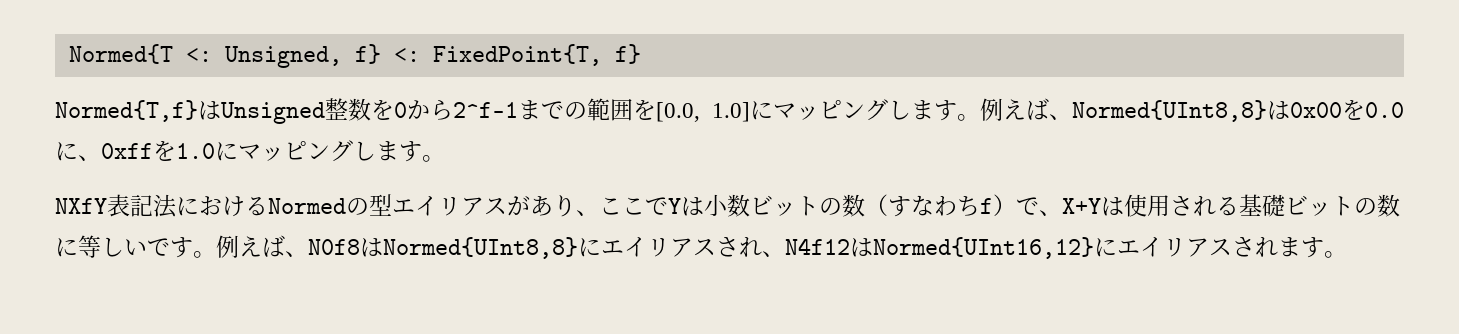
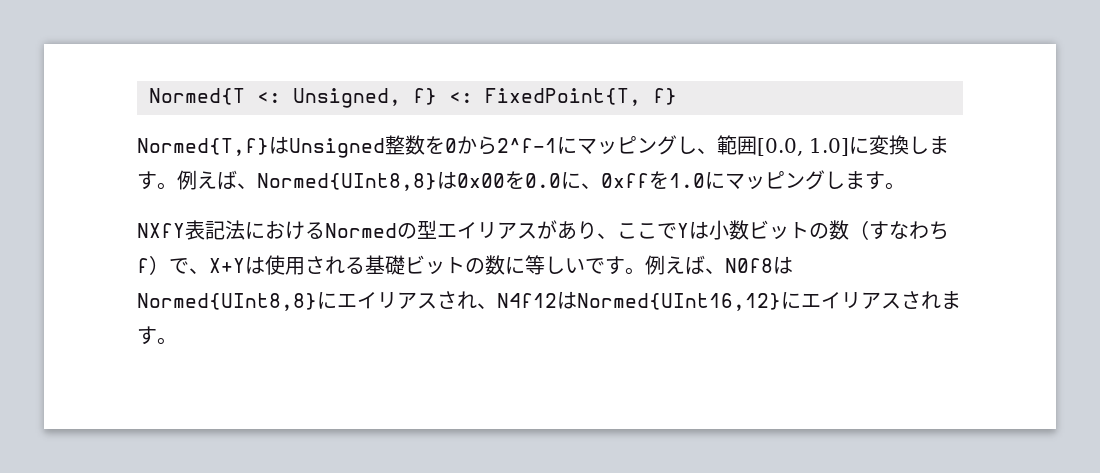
- Normed{T,f}はUnsigned整数を0から2^f-1までの範囲を[0.0, 1.0]にマッピングします。
+ Normed{T,f}はUnsigned整数を0から2^f-1にマッピングし、範囲[0.0, 1.0]に変換します。

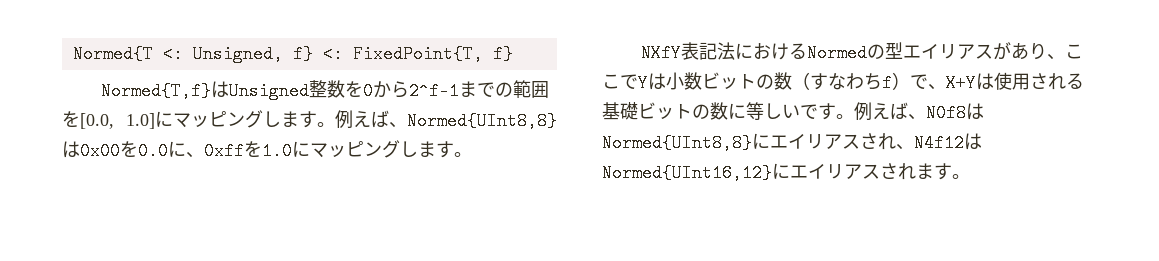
- Normed{T,f}はUnsigned整数を0から2^f-1にマッピングし、範囲[0.0, 1.0]に変換します。
+ Normed{T,f}はUnsigned整数を0から2^f-1までの範囲を[0.0, 1.0]にマッピングします。

